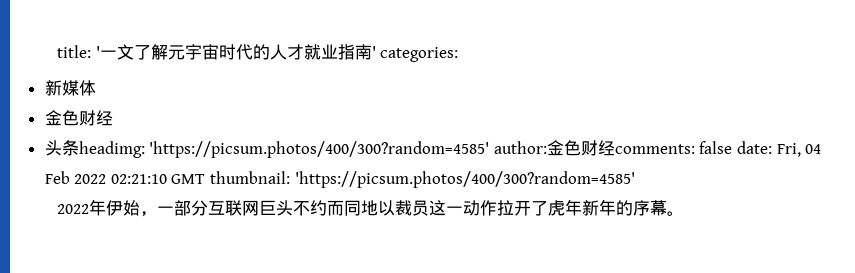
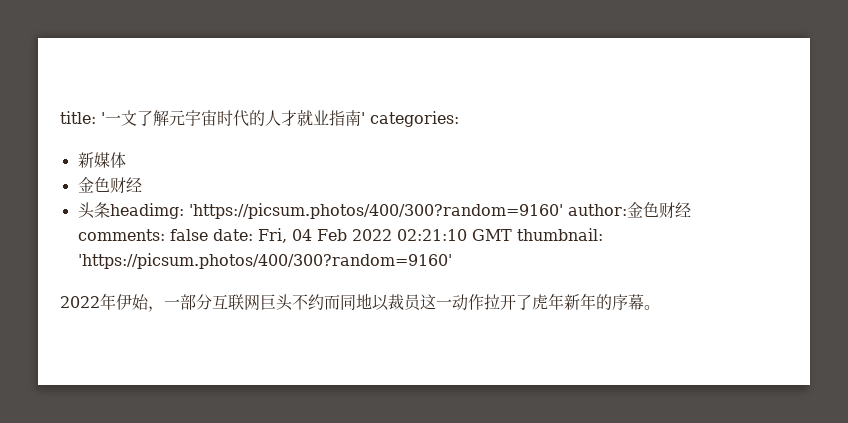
- 头条headimg: 'https://picsum.photos/400/300?random=4585' author:金色财经comments: false date: Fri, 04 Feb 2022 02:21:10 GMT thumbnail: 'https://picsum.photos/400/300?random=4585'
+ 头条headimg: 'https://picsum.photos/400/300?random=9160' author:金色财经comments: false date: Fri, 04 Feb 2022 02:21:10 GMT thumbnail: 'https://picsum.photos/400/300?random=9160'

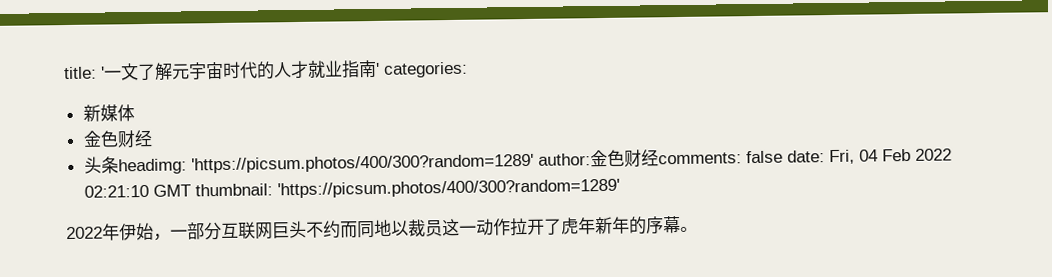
- 头条headimg: 'https://picsum.photos/400/300?random=9160' author:金色财经comments: false date: Fri, 04 Feb 2022 02:21:10 GMT thumbnail: 'https://picsum.photos/400/300?random=9160'
+ 头条headimg: 'https://picsum.photos/400/300?random=1289' author:金色财经comments: false date: Fri, 04 Feb 2022 02:21:10 GMT thumbnail: 'https://picsum.photos/400/300?random=1289'

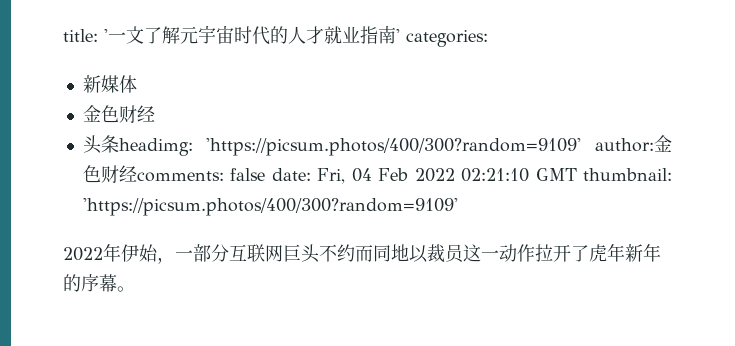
- 头条headimg: 'https://picsum.photos/400/300?random=1289' author:金色财经comments: false date: Fri, 04 Feb 2022 02:21:10 GMT thumbnail: 'https://picsum.photos/400/300?random=1289'
+ 头条headimg: 'https://picsum.photos/400/300?random=9109' author:金色财经comments: false date: Fri, 04 Feb 2022 02:21:10 GMT thumbnail: 'https://picsum.photos/400/300?random=9109'

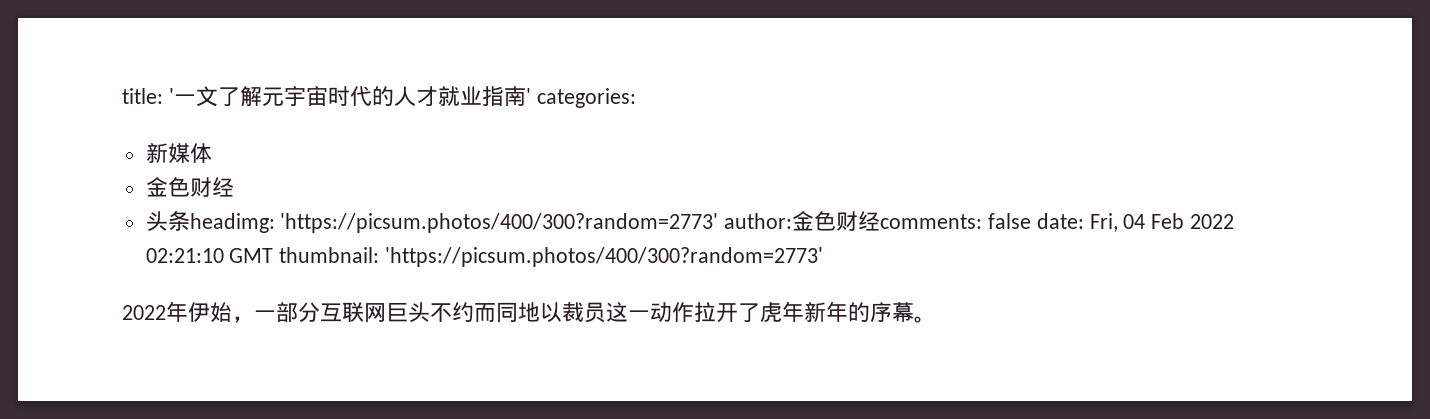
- 头条headimg: 'https://picsum.photos/400/300?random=9109' author:金色财经comments: false date: Fri, 04 Feb 2022 02:21:10 GMT thumbnail: 'https://picsum.photos/400/300?random=9109'
+ 头条headimg: 'https://picsum.photos/400/300?random=2773' author:金色财经comments: false date: Fri, 04 Feb 2022 02:21:10 GMT thumbnail: 'https://picsum.photos/400/300?random=2773'

